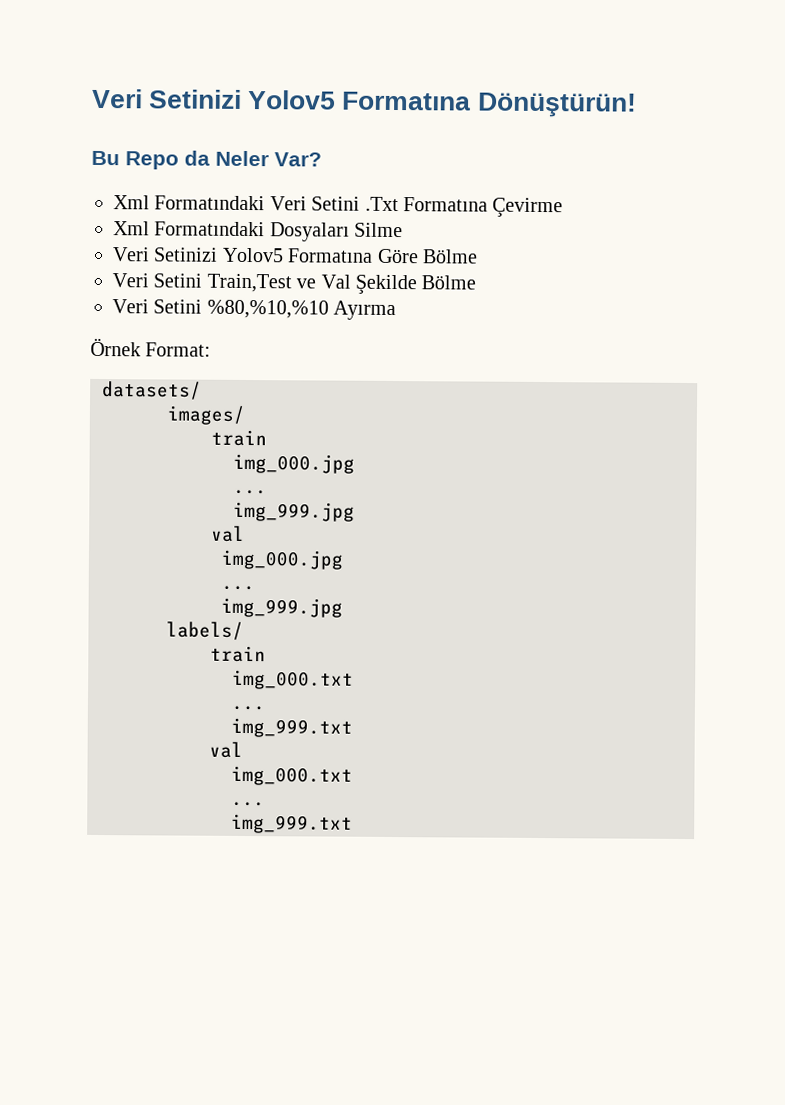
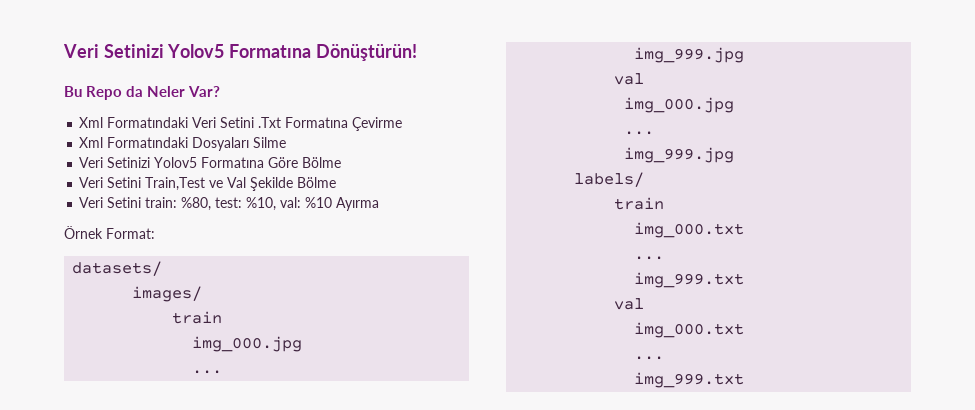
- Veri Setini %80,%10,%10 Ayırma
+ Veri Setini train: %80, test: %10, val: %10 Ayırma

